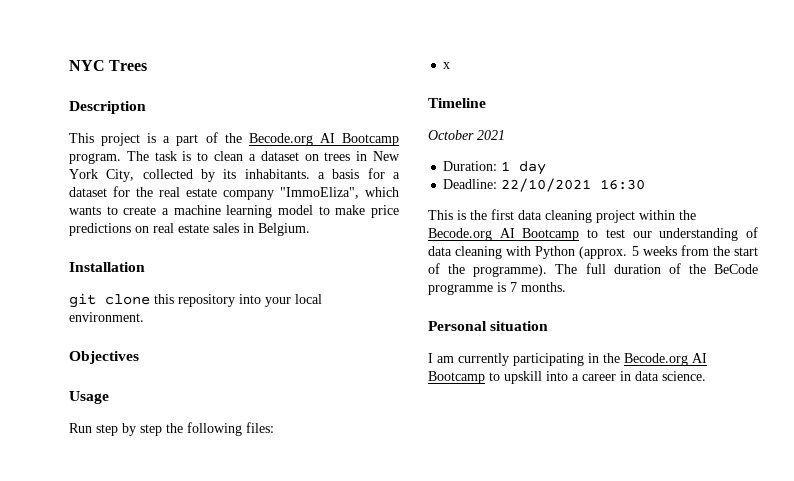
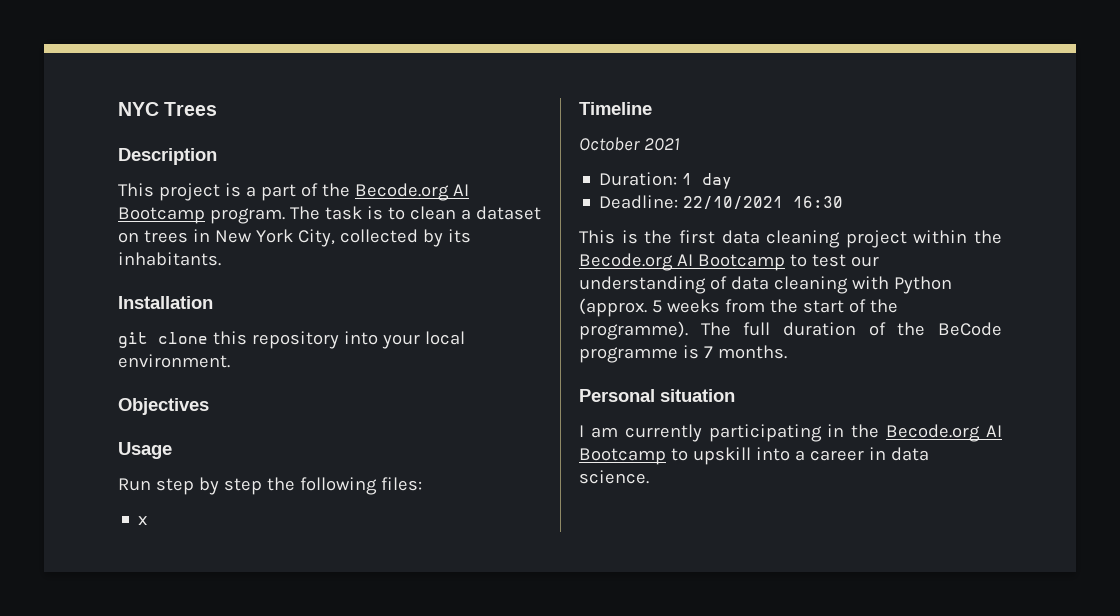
- The task is to clean a dataset on trees in New York City, collected by its inhabitants. a basis for a dataset for the real estate company "ImmoEliza", which wants to create a machine learning model to make price predictions on real estate sales in Belgium.
+ The task is to clean a dataset on trees in New York City, collected by its inhabitants.

